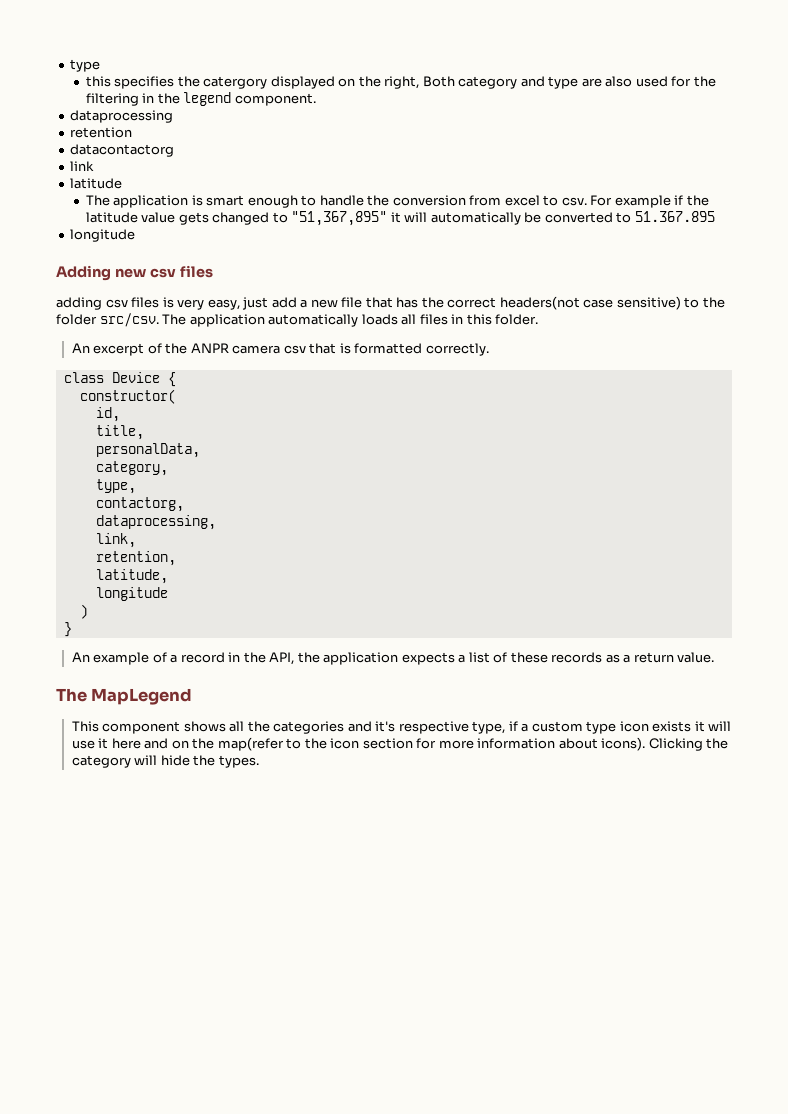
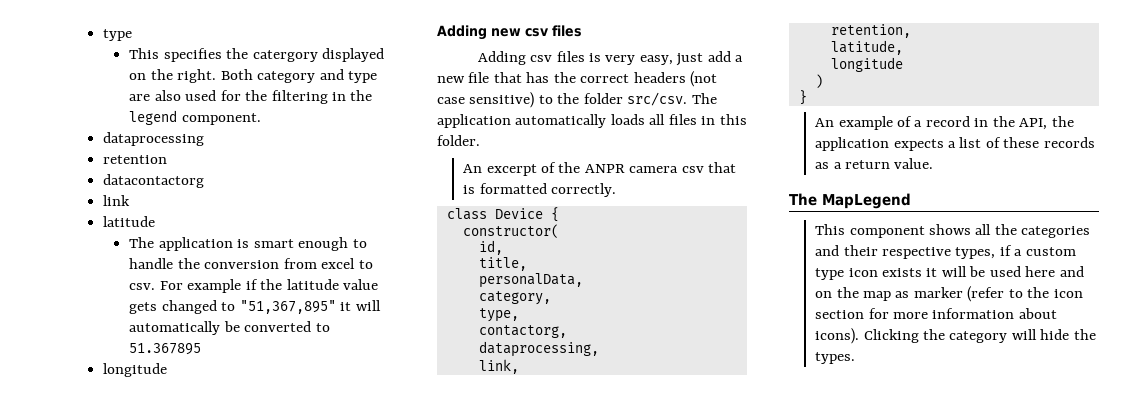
- this specifies the catergory displayed on the right, Both category and type are also used for the filtering in the legend component.
+ This specifies the catergory displayed on the right. Both category and type are also used for the filtering in the legend component.
- For example if the latitude value gets changed to "51,367,895" it will automatically be converted to 51.367.895
+ For example if the latitude value gets changed to "51,367,895" it will automatically be converted to 51.367895
- adding csv files is very easy, just add a new file that has the correct headers(not case sensitive) to the folder src/csv.
+ Adding csv files is very easy, just add a new file that has the correct headers (not case sensitive) to the folder src/csv.
- This component shows all the categories and it's respective type, if a custom type icon exists it will use it here and on the map(refer to the icon section for more information about icons).
+ This component shows all the categories and their respective types, if a custom type icon exists it will be used here and on the map as marker (refer to the icon section for more information about icons).

